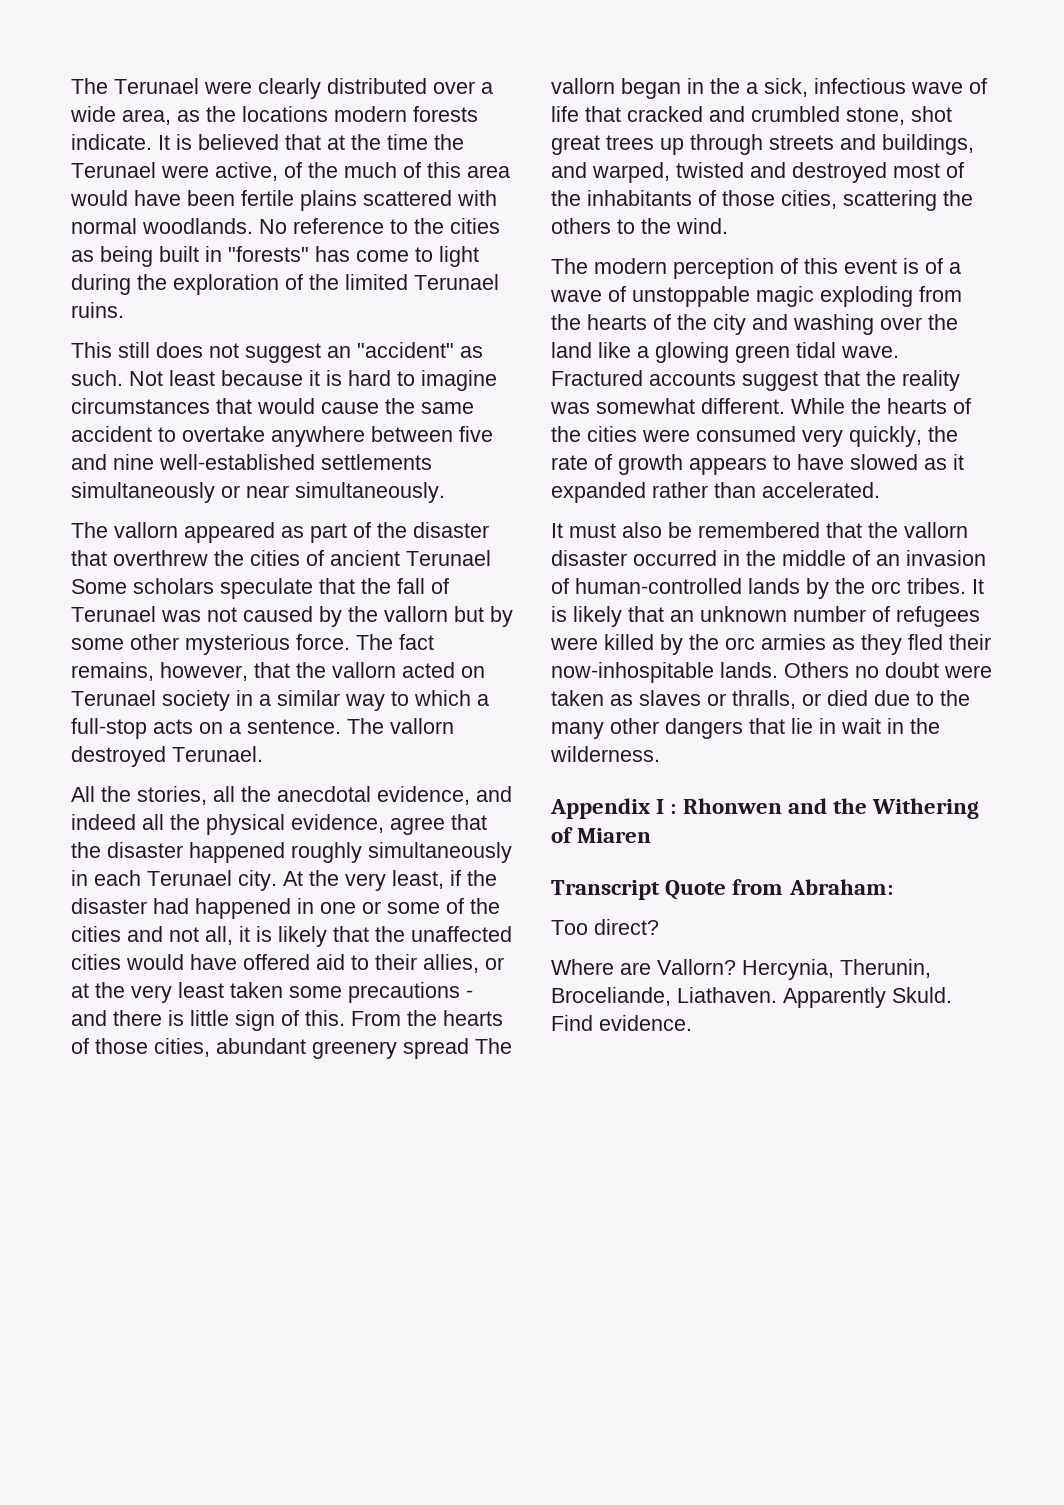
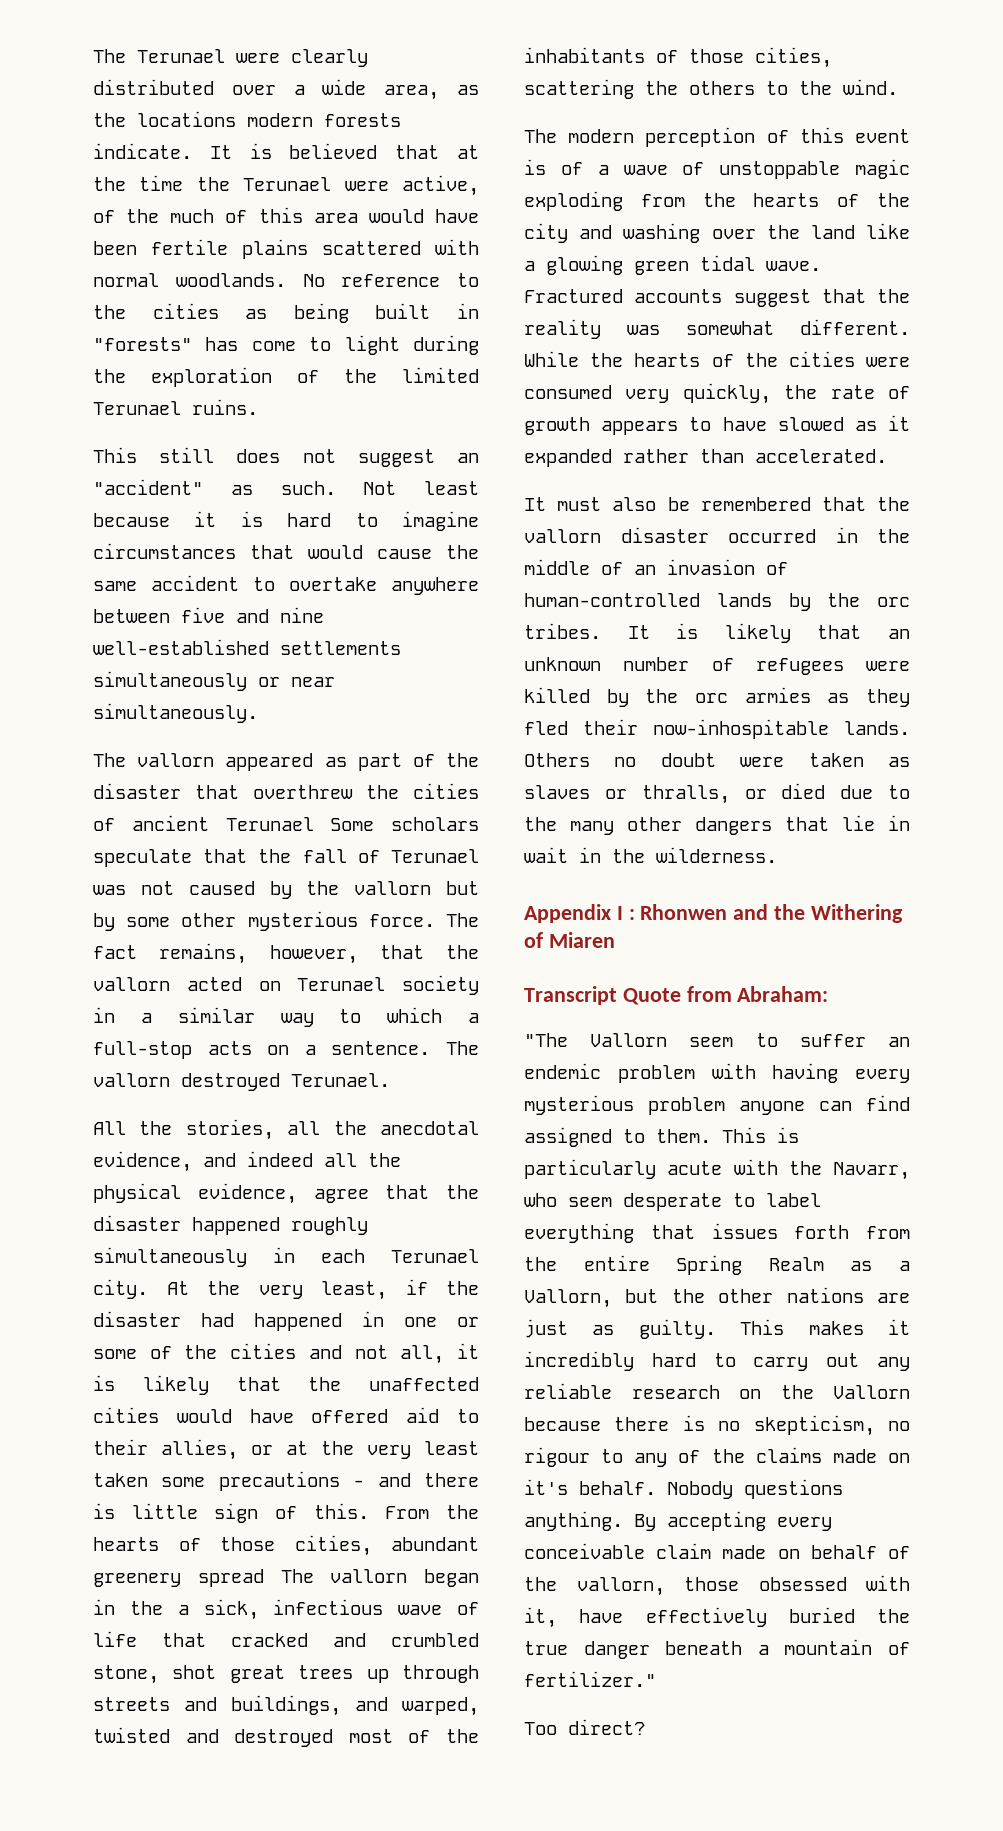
+ "The Vallorn seem to suffer an endemic problem with having every mysterious problem anyone can find assigned to them. This is particularly acute with the Navarr, who seem desperate to label everything that issues forth from the entire Spring Realm as a Vallorn, but the other nations are just as guilty. This makes it incredibly hard to carry out any reliable research on the Vallorn because there is no skepticism, no rigour to any of the claims made on it's behalf. Nobody questions anything. By accepting every conceivable claim made on behalf of the vallorn, those obsessed with it, have effectively buried the true danger beneath a mountain of fertilizer."
  Too direct?
- Where are Vallorn? Hercynia, Therunin, Broceliande, Liathaven. Apparently Skuld. Find evidence.

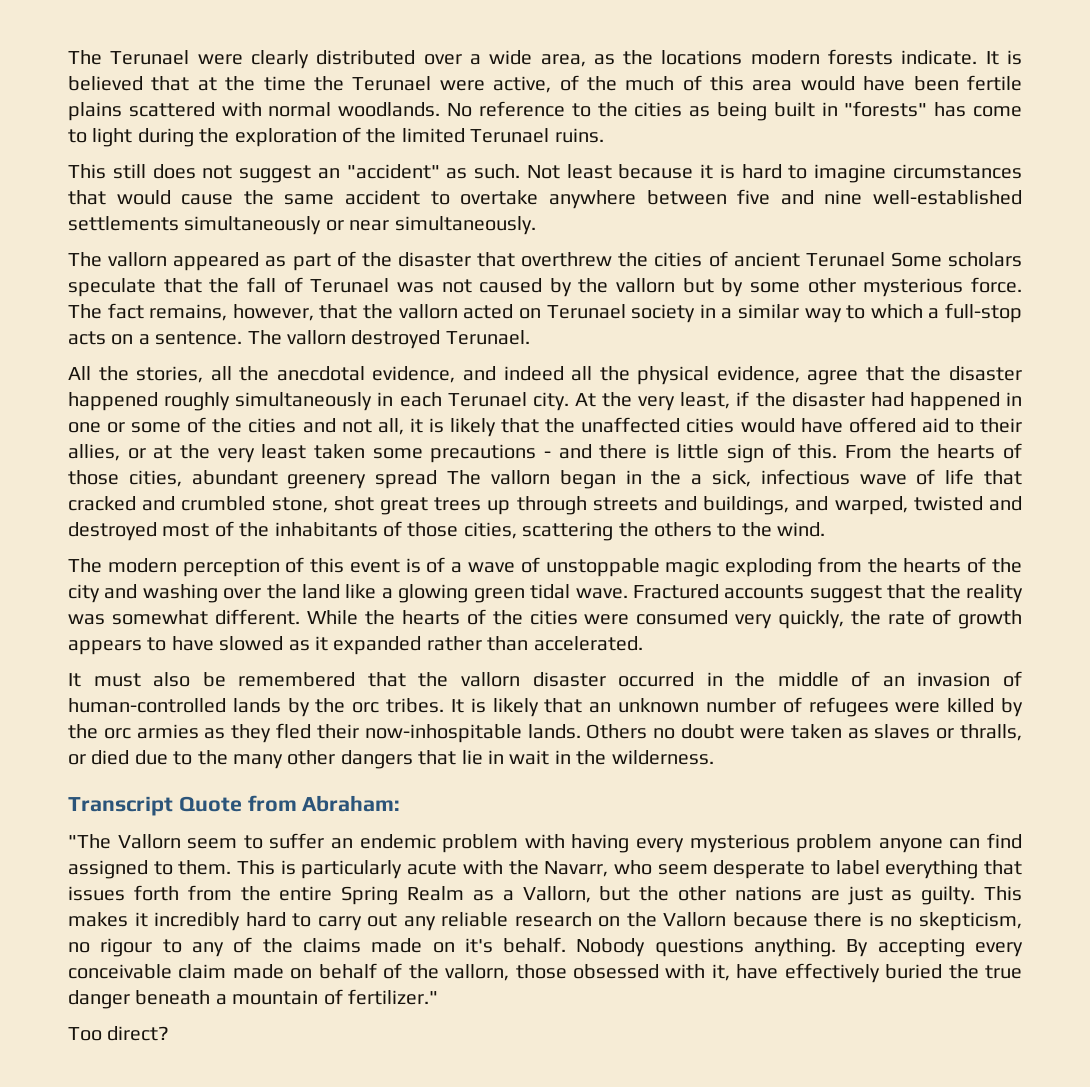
- Appendix I : Rhonwen and the Withering of Miaren

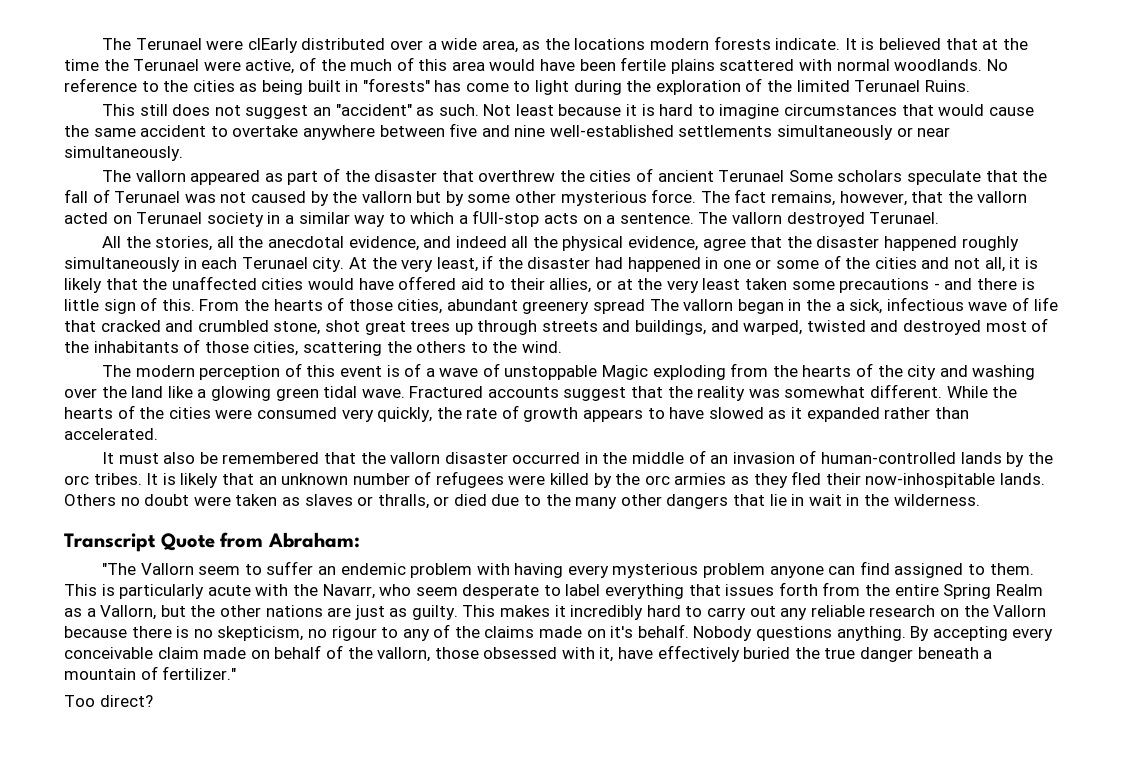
- The Terunael were clearly distributed over a wide area, as the locations modern forests indicate.
+ The Terunael were clEarly distributed over a wide area, as the locations modern forests indicate.
- No reference to the cities as being built in "forests" has come to light during the exploration of the limited Terunael ruins.
+ No reference to the cities as being built in "forests" has come to light during the exploration of the limited Terunael Ruins.
- The fact remains, however, that the vallorn acted on Terunael society in a similar way to which a full-stop acts on a sentence.
+ The fact remains, however, that the vallorn acted on Terunael society in a similar way to which a fUll-stop acts on a sentence.
- The modern perception of this event is of a wave of unstoppable magic exploding from the hearts of the city and washing over the land like a glowing green tidal wave.
+ The modern perception of this event is of a wave of unstoppable Magic exploding from the hearts of the city and washing over the land like a glowing green tidal wave.

